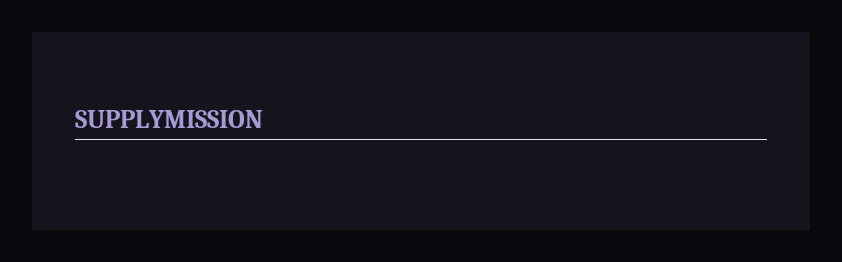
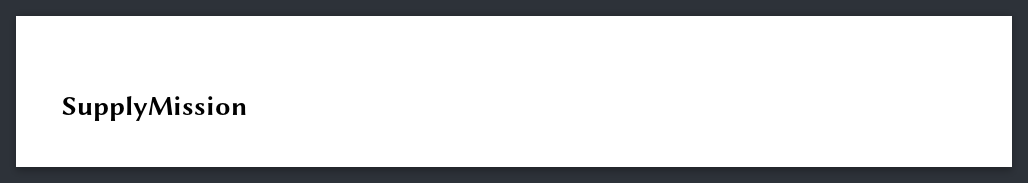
- SUPPLYMISSION
+ SupplyMission

